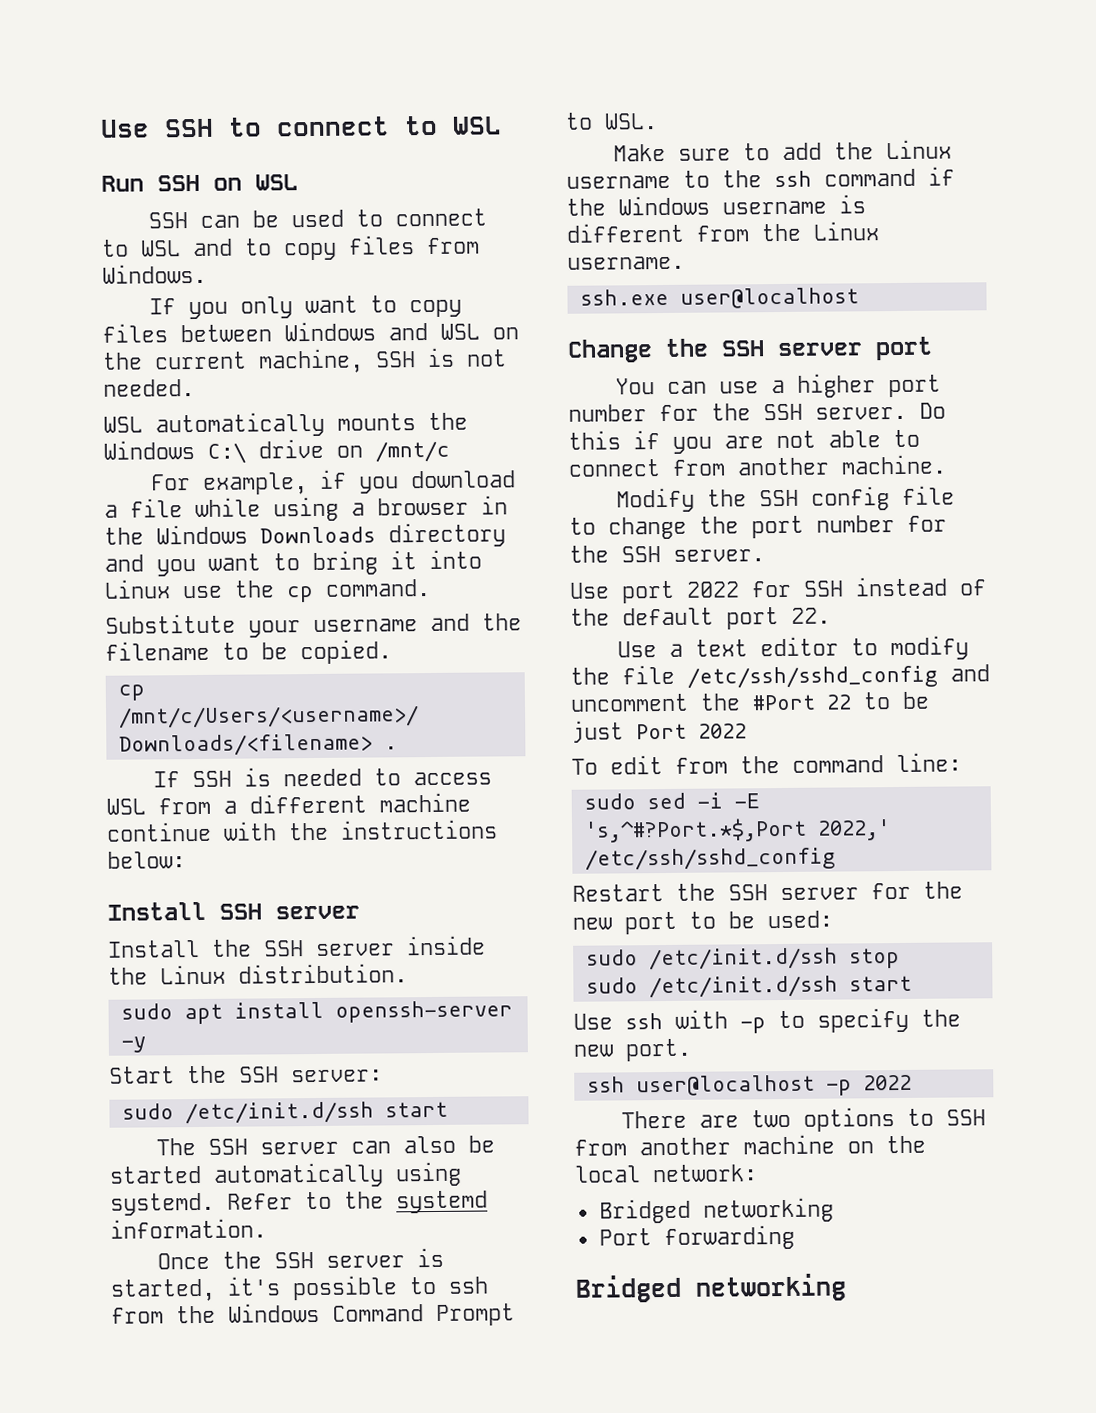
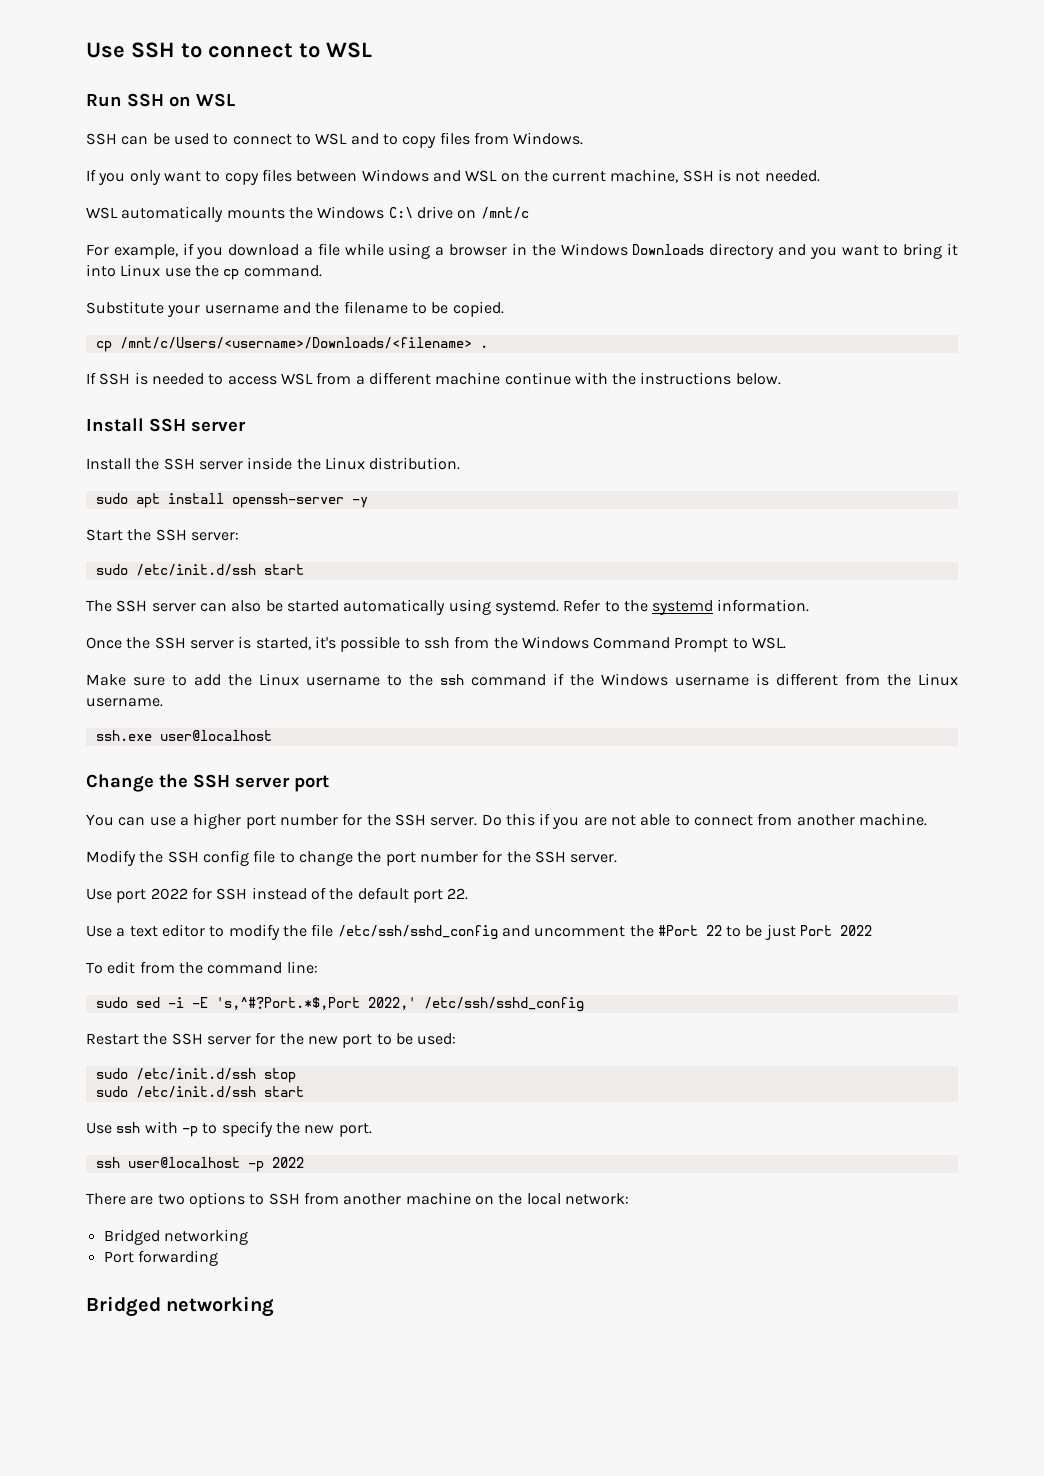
- If SSH is needed to access WSL from a different machine continue with the instructions below:
+ If SSH is needed to access WSL from a different machine continue with the instructions below.

